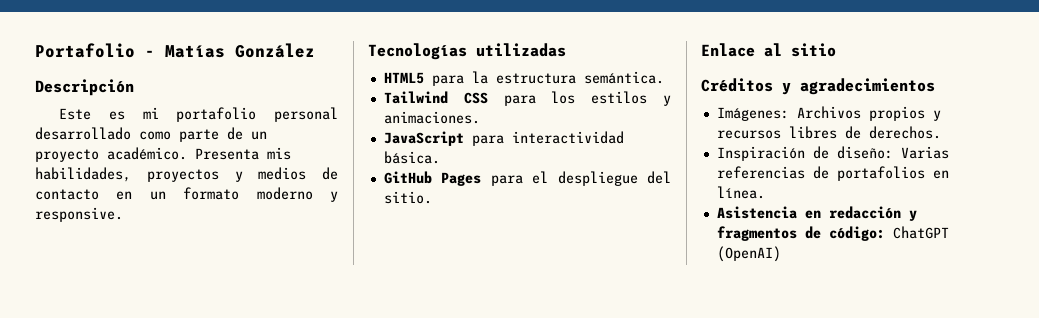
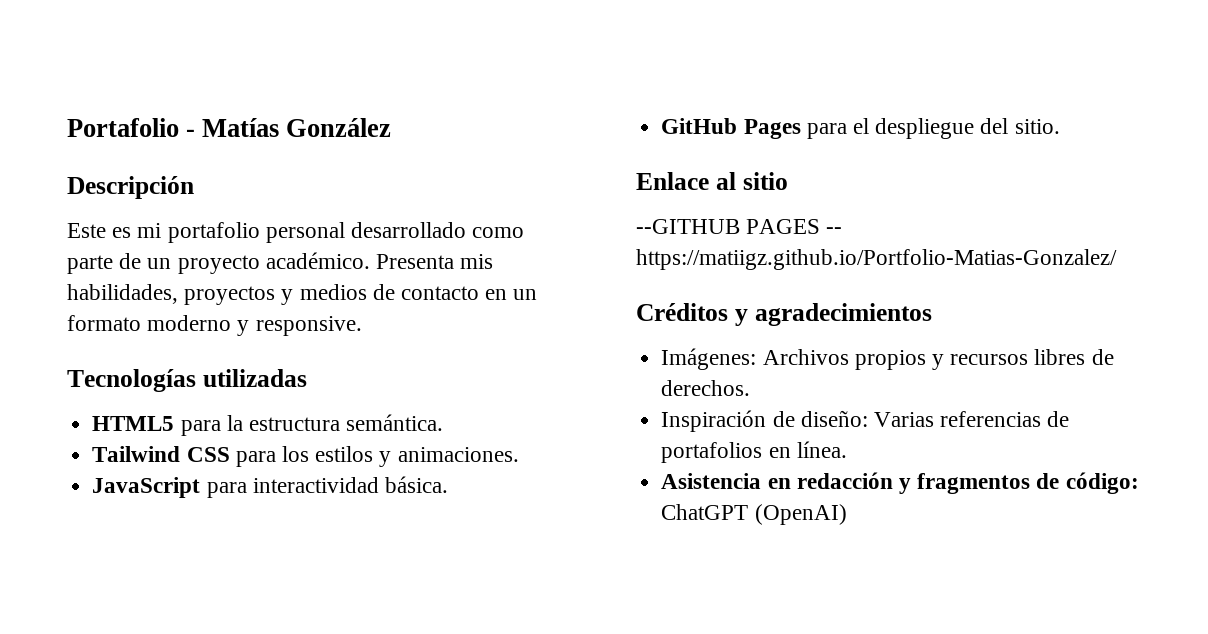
+ --GITHUB PAGES -- https://matiigz.github.io/Portfolio-Matias-Gonzalez/

